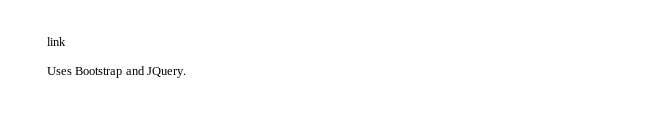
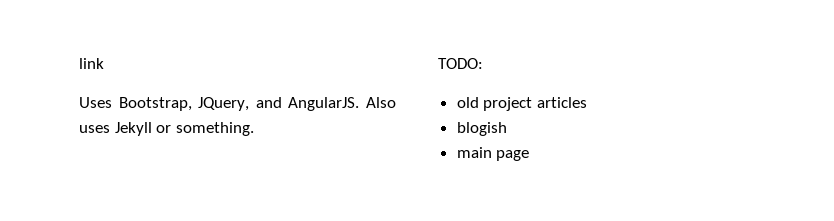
- Uses Bootstrap and JQuery.
+ Uses Bootstrap, JQuery, and AngularJS. Also uses Jekyll or something.
+ TODO:
+ old project articles
+ blogish
+ main page

